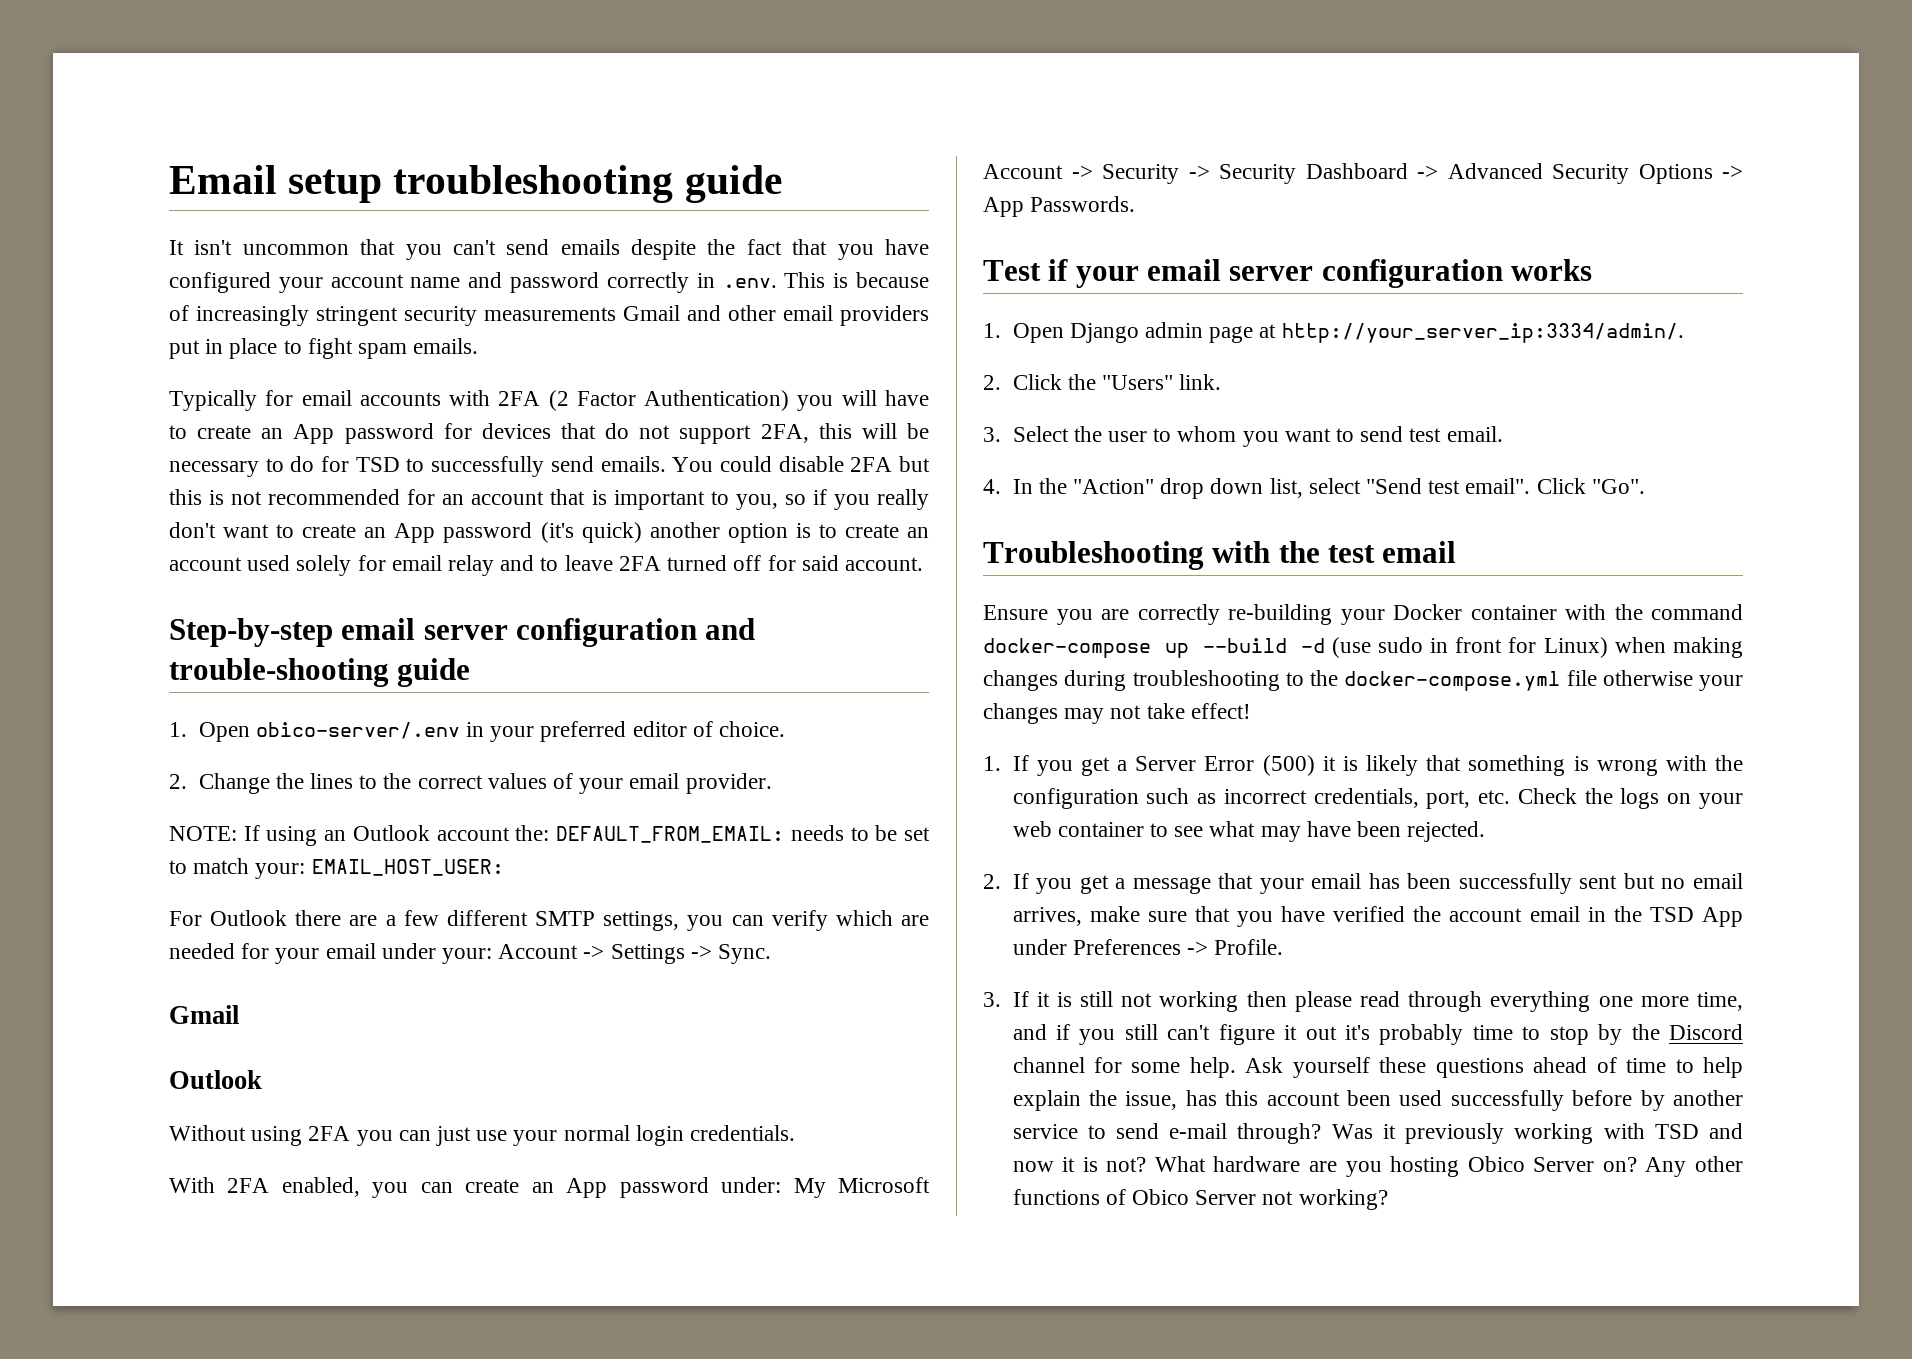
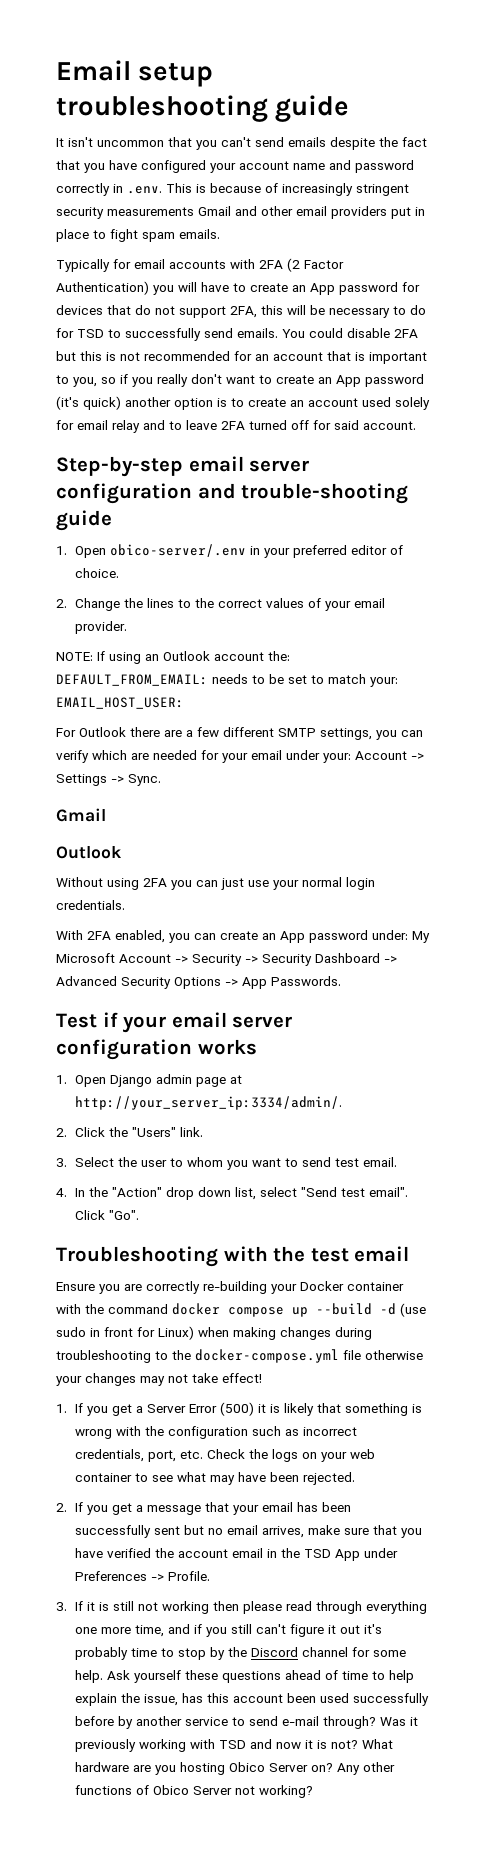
- Ensure you are correctly re-building your Docker container with the command docker-compose up --build -d (use sudo in front for Linux) when making changes during troubleshooting to the docker-compose.yml file otherwise your changes may not take effect!
+ Ensure you are correctly re-building your Docker container with the command docker compose up --build -d (use sudo in front for Linux) when making changes during troubleshooting to the docker-compose.yml file otherwise your changes may not take effect!

